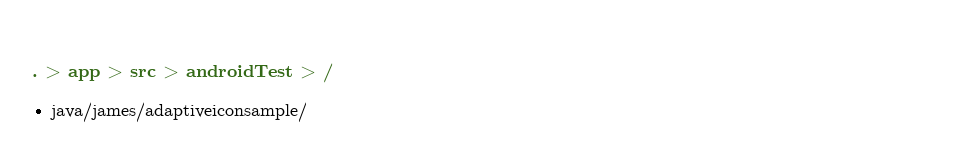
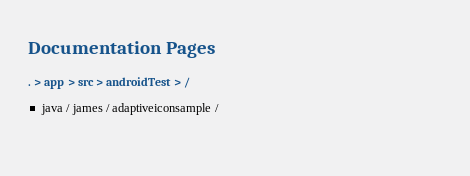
+ Documentation Pages
- java/james/adaptiveiconsample/
+ java / james / adaptiveiconsample /

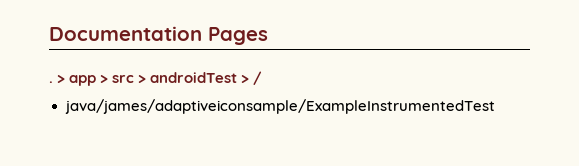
- java / james / adaptiveiconsample /
+ java/james/adaptiveiconsample/ExampleInstrumentedTest

